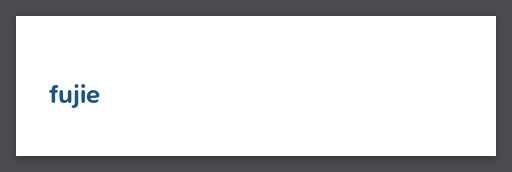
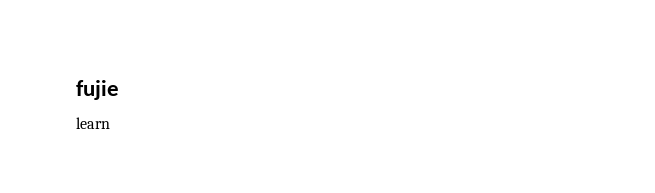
+ learn

